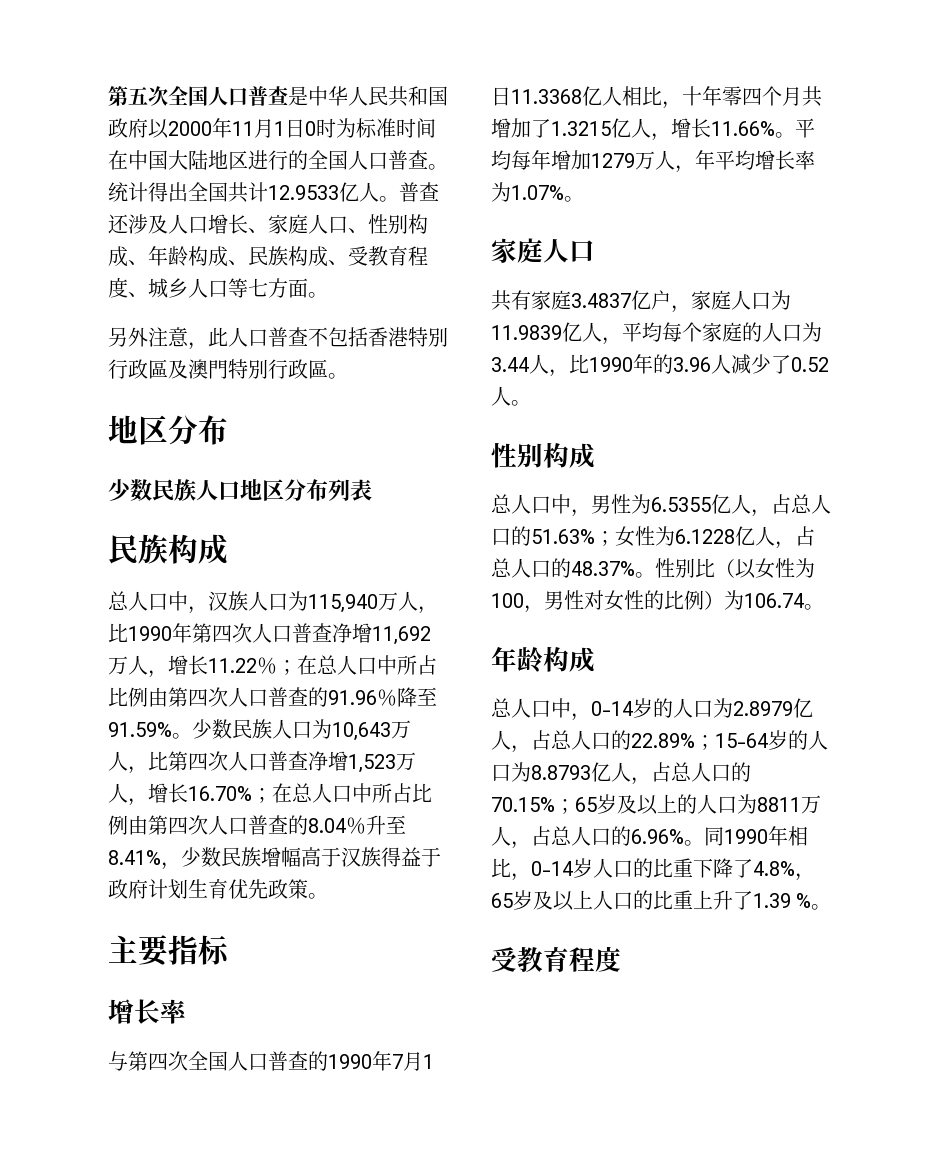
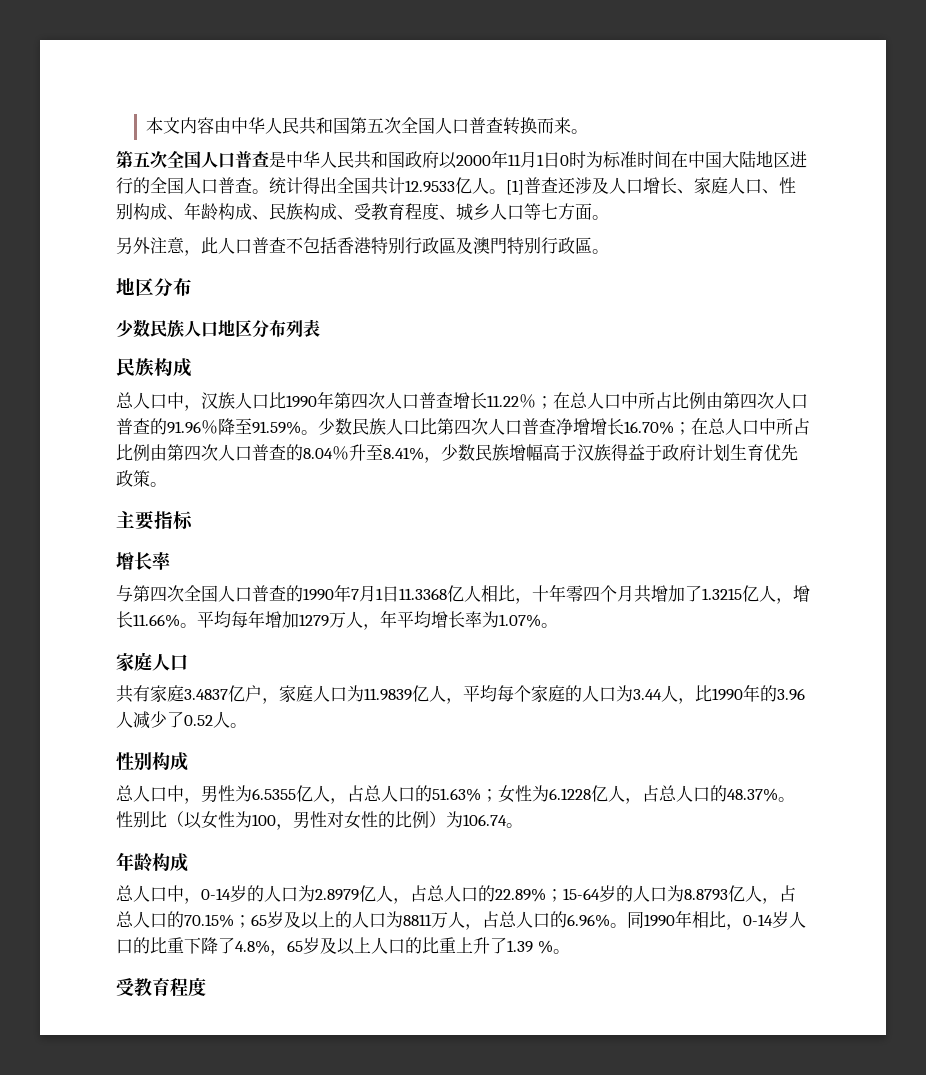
+ 本文内容由中华人民共和国第五次全国人口普查转换而来。
- 普查还涉及人口增长、家庭人口、性别构成、年龄构成、民族构成、受教育程度、城乡人口等七方面。
+ [1]普查还涉及人口增长、家庭人口、性别构成、年龄构成、民族构成、受教育程度、城乡人口等七方面。
- 总人口中，汉族人口为115,940万人，比1990年第四次人口普查净增11,692万人，增长11.22％；在总人口中所占比例由第四次人口普查的91.96％降至91.59%。
+ 总人口中，汉族人口比1990年第四次人口普查增长11.22％；在总人口中所占比例由第四次人口普查的91.96％降至91.59%。
- 少数民族人口为10,643万人，比第四次人口普查净增1,523万人，增长16.70%；在总人口中所占比例由第四次人口普查的8.04％升至8.41%，少数民族增幅高于汉族得益于政府计划生育优先政策。
+ 少数民族人口比第四次人口普查净增增长16.70%；在总人口中所占比例由第四次人口普查的8.04％升至8.41%，少数民族增幅高于汉族得益于政府计划生育优先政策。

